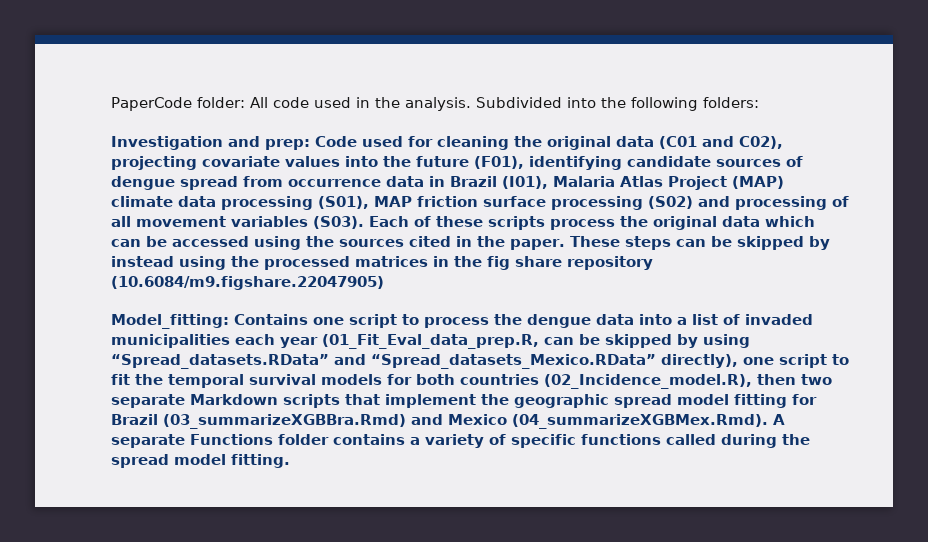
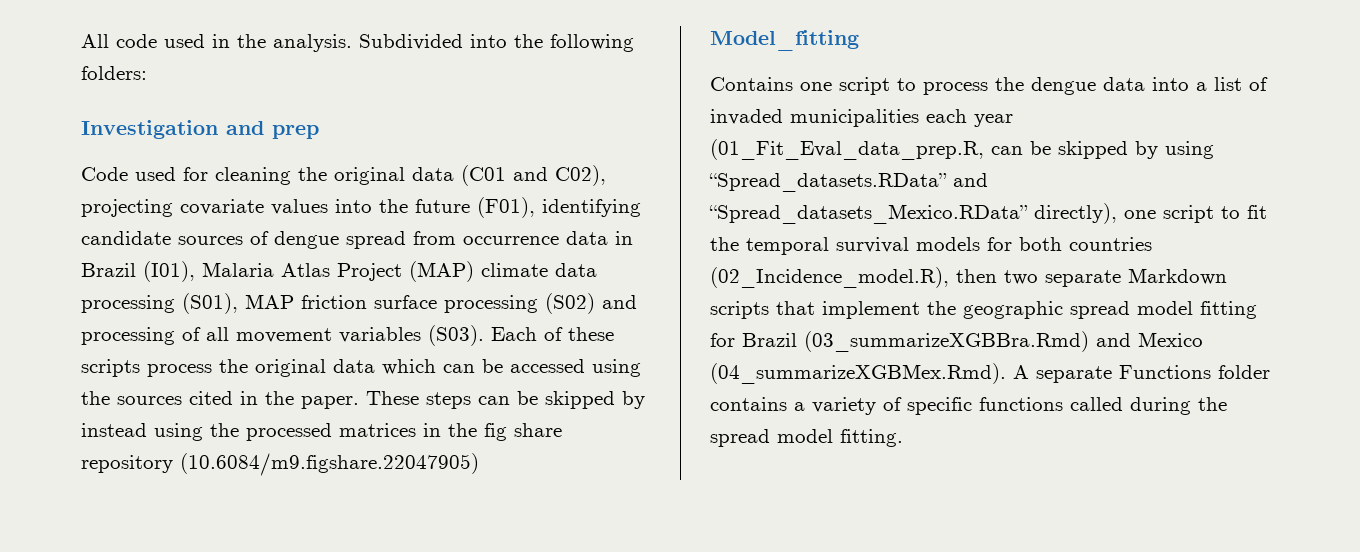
- PaperCode folder: All code used in the analysis.
+ All code used in the analysis.
- Investigation and prep: Code used for cleaning the original data (C01 and C02), projecting covariate values into the future (F01), identifying candidate sources of dengue spread from occurrence data in Brazil (I01), Malaria Atlas Project (MAP) climate data processing (S01), MAP friction surface processing (S02) and processing of all movement variables (S03).
+ Investigation and prep
+ Code used for cleaning the original data (C01 and C02), projecting covariate values into the future (F01), identifying candidate sources of dengue spread from occurrence data in Brazil (I01), Malaria Atlas Project (MAP) climate data processing (S01), MAP friction surface processing (S02) and processing of all movement variables (S03).
- Model_fitting: Contains one script to process the dengue data into a list of invaded municipalities each year (01_Fit_Eval_data_prep.R, can be skipped by using “Spread_datasets.RData” and “Spread_datasets_Mexico.RData” directly), one script to fit the temporal survival models for both countries (02_Incidence_model.R), then two separate Markdown scripts that implement the geographic spread model fitting for Brazil (03_summarizeXGBBra.Rmd) and Mexico (04_summarizeXGBMex.Rmd). A separate Functions folder contains a variety of specific functions called during the spread model fitting.
+ Model_fitting
+ Contains one script to process the dengue data into a list of invaded municipalities each year (01_Fit_Eval_data_prep.R, can be skipped by using “Spread_datasets.RData” and “Spread_datasets_Mexico.RData” directly), one script to fit the temporal survival models for both countries (02_Incidence_model.R), then two separate Markdown scripts that implement the geographic spread model fitting for Brazil (03_summarizeXGBBra.Rmd) and Mexico (04_summarizeXGBMex.Rmd). A separate Functions folder contains a variety of specific functions called during the spread model fitting.

